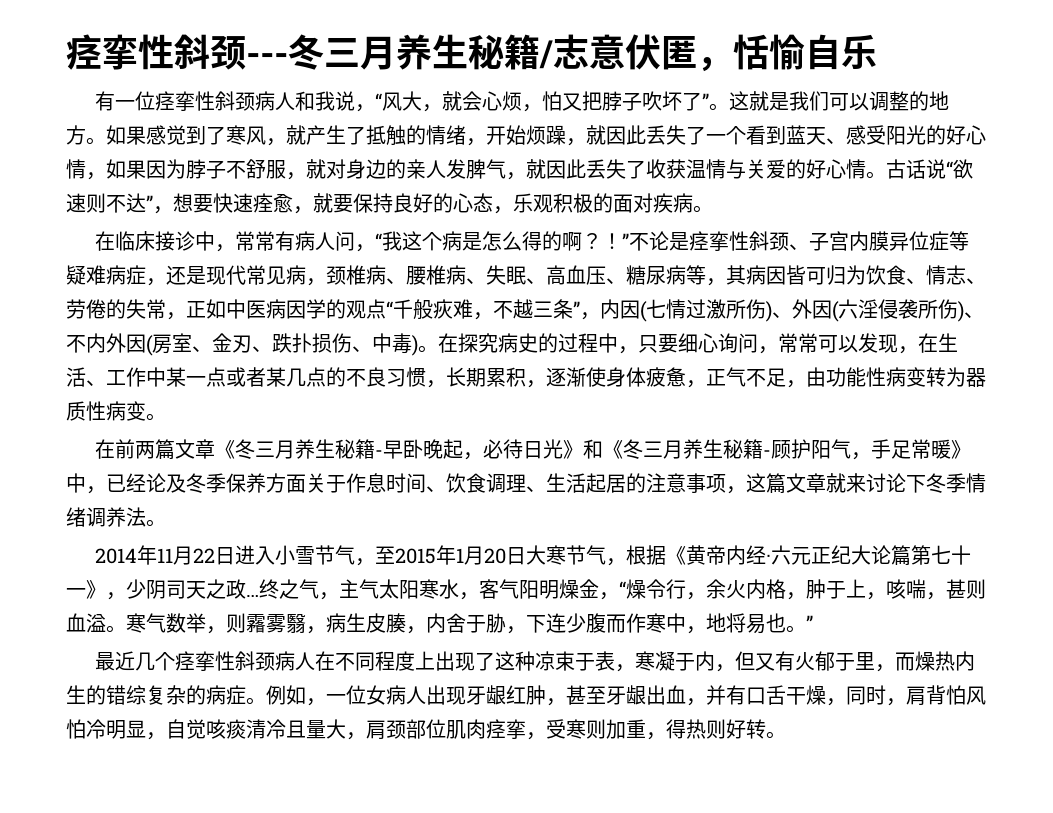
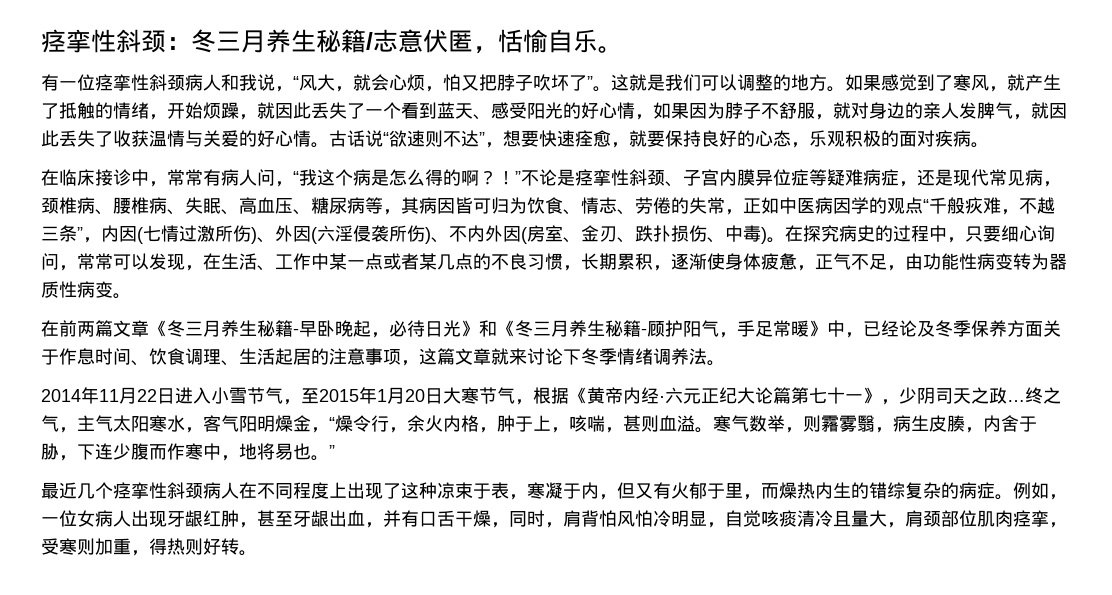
- 痉挛性斜颈---冬三月养生秘籍/志意伏匿，恬愉自乐
+ 痉挛性斜颈：冬三月养生秘籍/志意伏匿，恬愉自乐。

